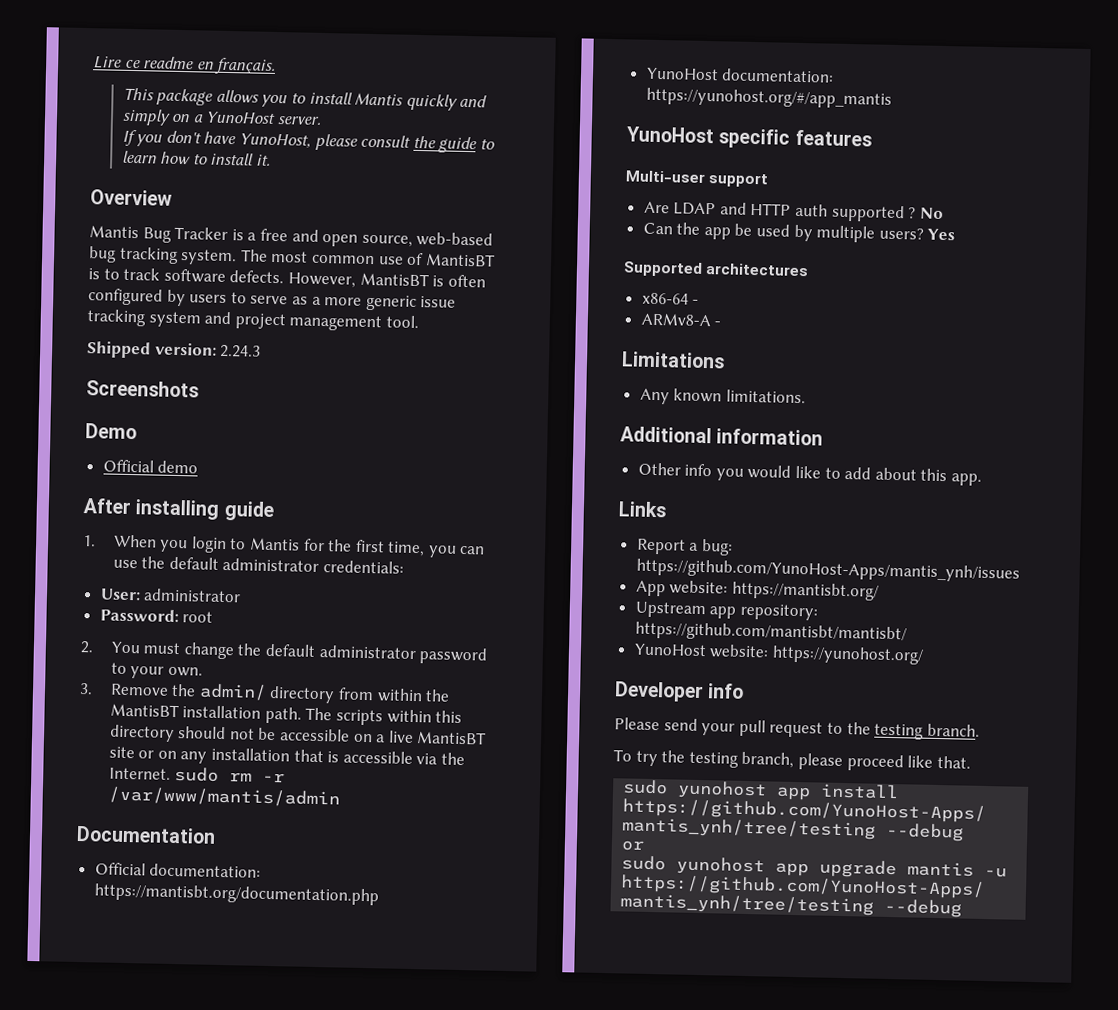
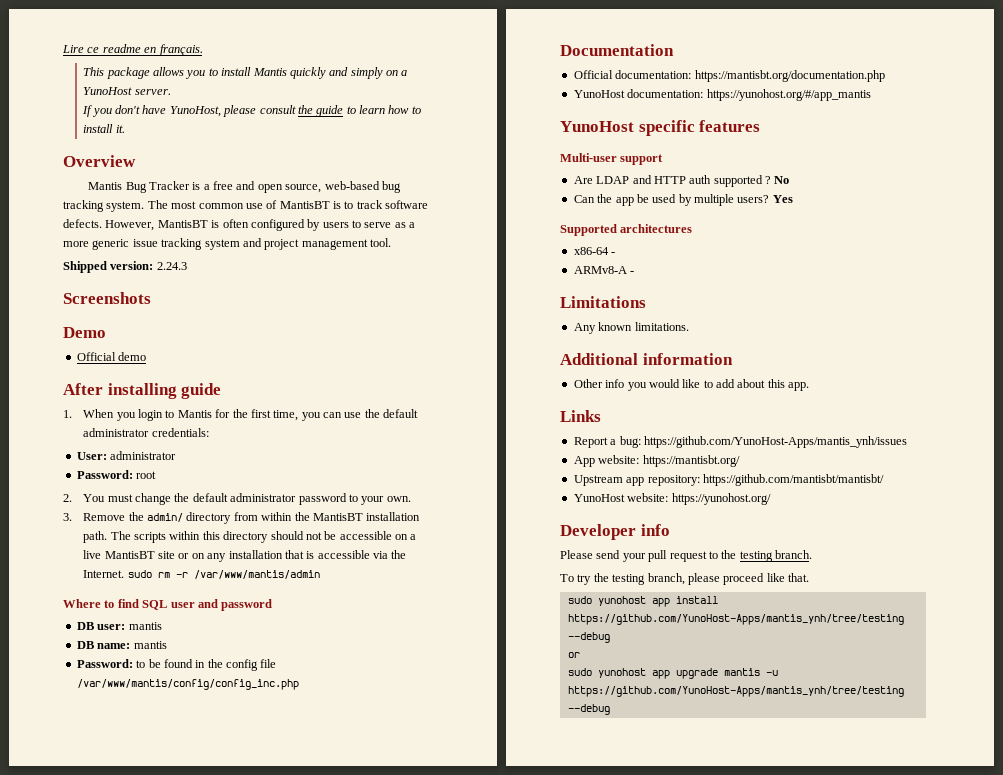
+ Where to find SQL user and password
+ DB user: mantis
+ DB name: mantis
+ Password: to be found in the config file /var/www/mantis/config/config_inc.php

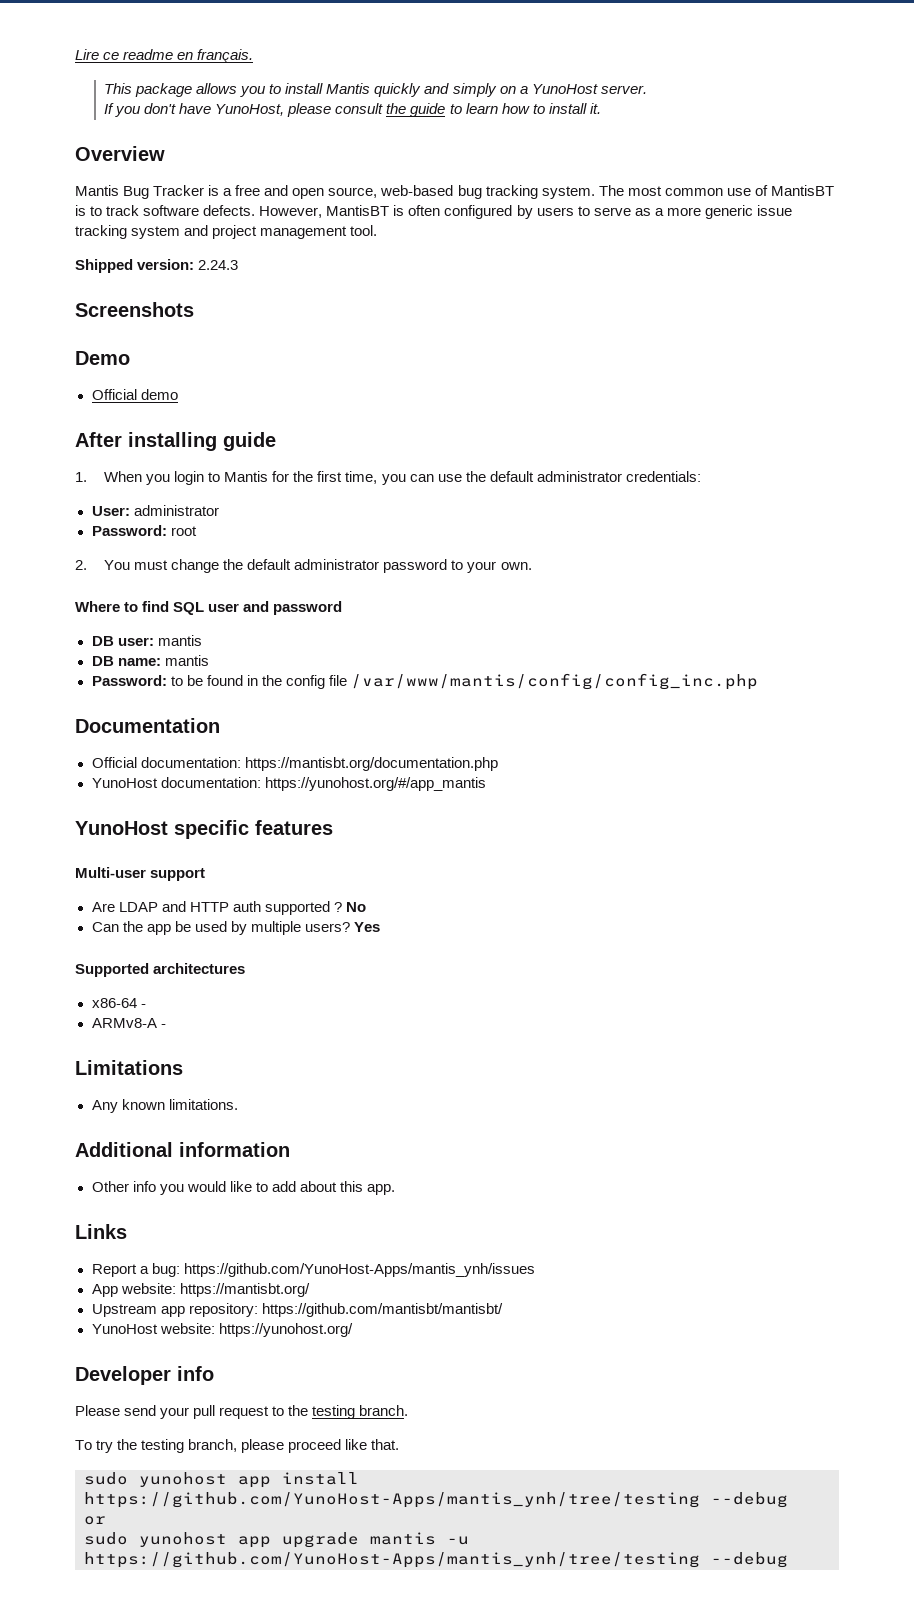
- 3. Remove the admin/ directory from within the MantisBT installation path. The scripts within this directory should not be accessible on a live MantisBT site or on any installation that is accessible via the Internet. sudo rm -r /var/www/mantis/admin

